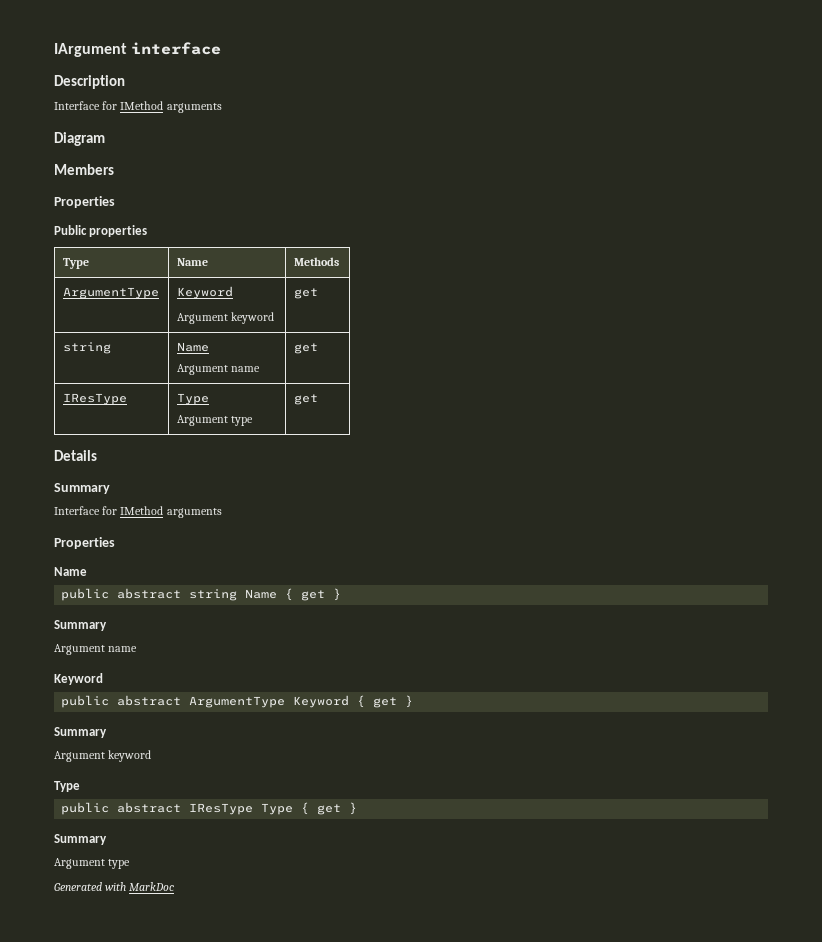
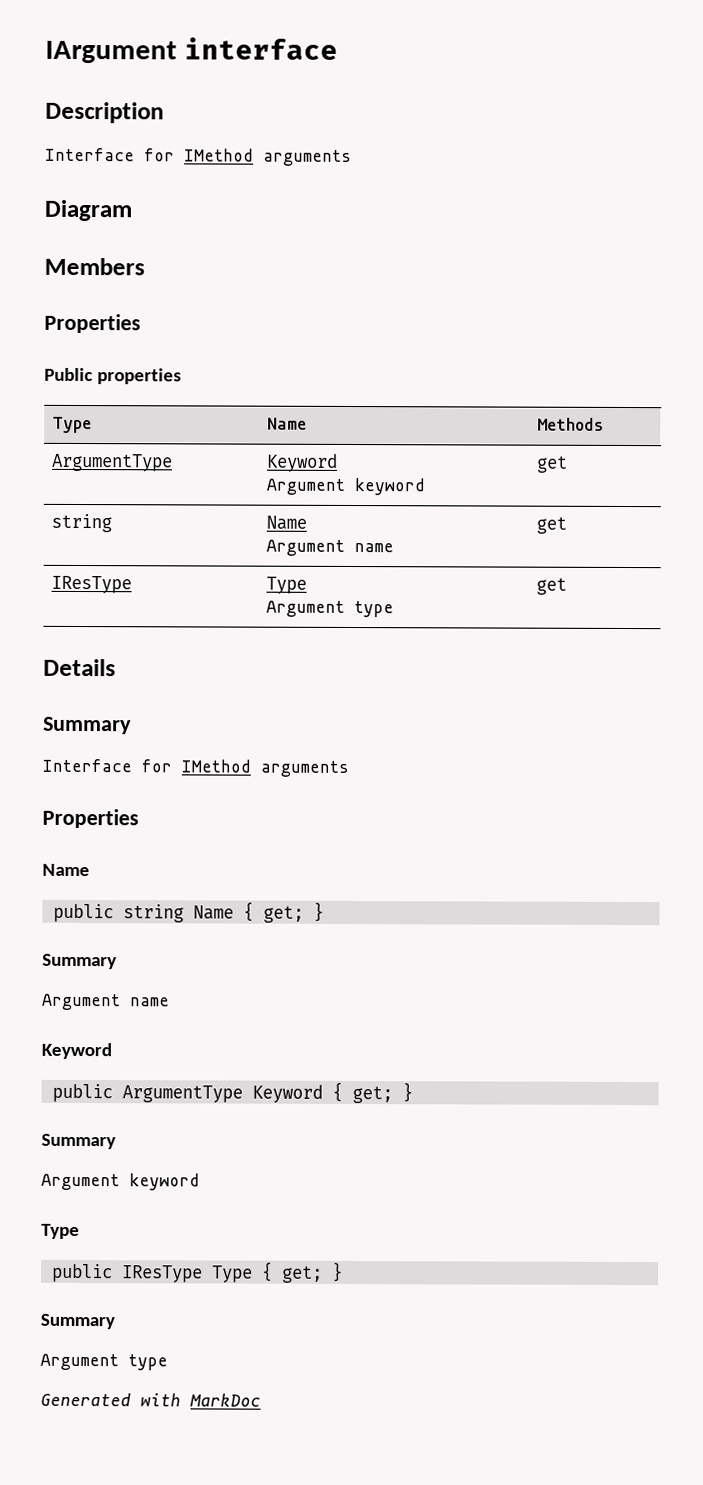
- public abstract string Name { get }
+ public string Name { get; }
- public abstract ArgumentType Keyword { get }
+ public ArgumentType Keyword { get; }
- public abstract IResType Type { get }
+ public IResType Type { get; }

